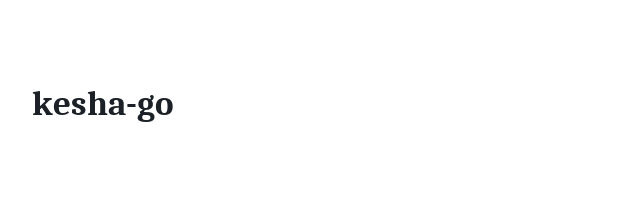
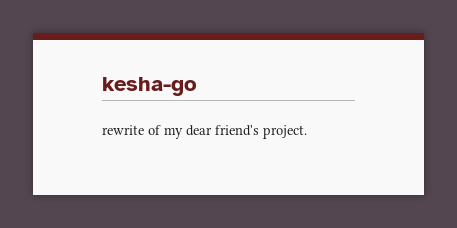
+ rewrite of my dear friend's project.

